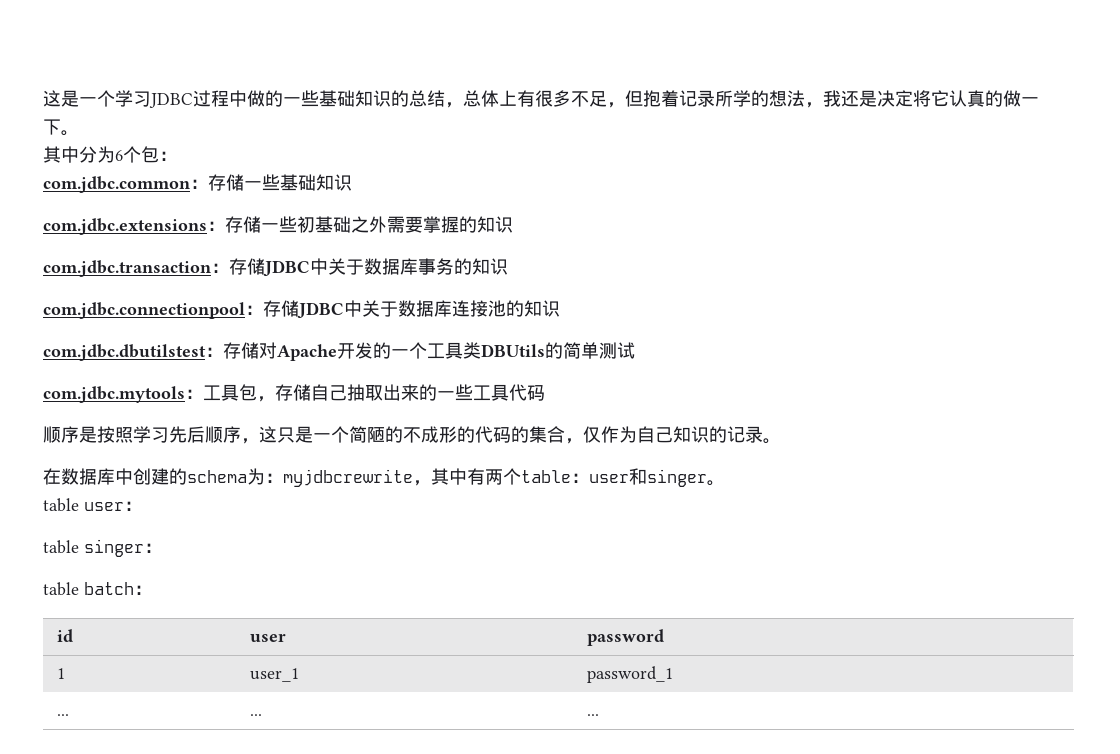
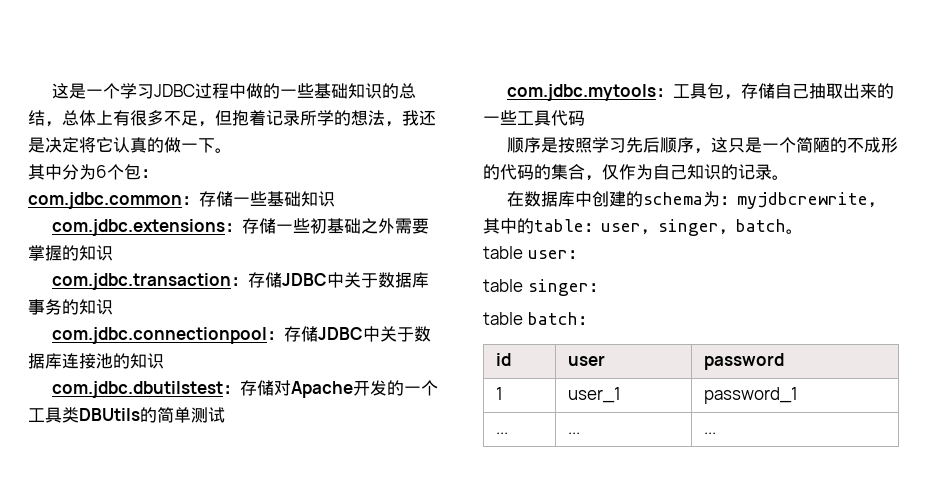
- 在数据库中创建的schema为：myjdbcrewrite，其中有两个table：user和singer。
+ 在数据库中创建的schema为：myjdbcrewrite，其中的table：user，singer，batch。

